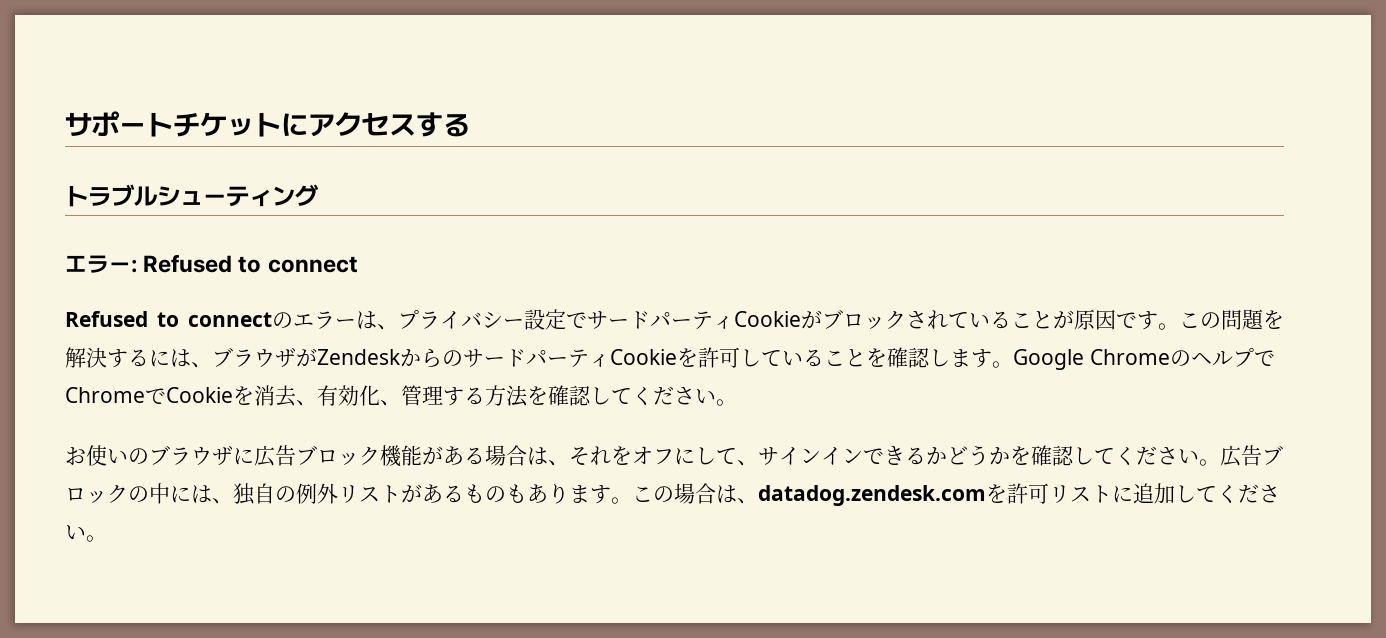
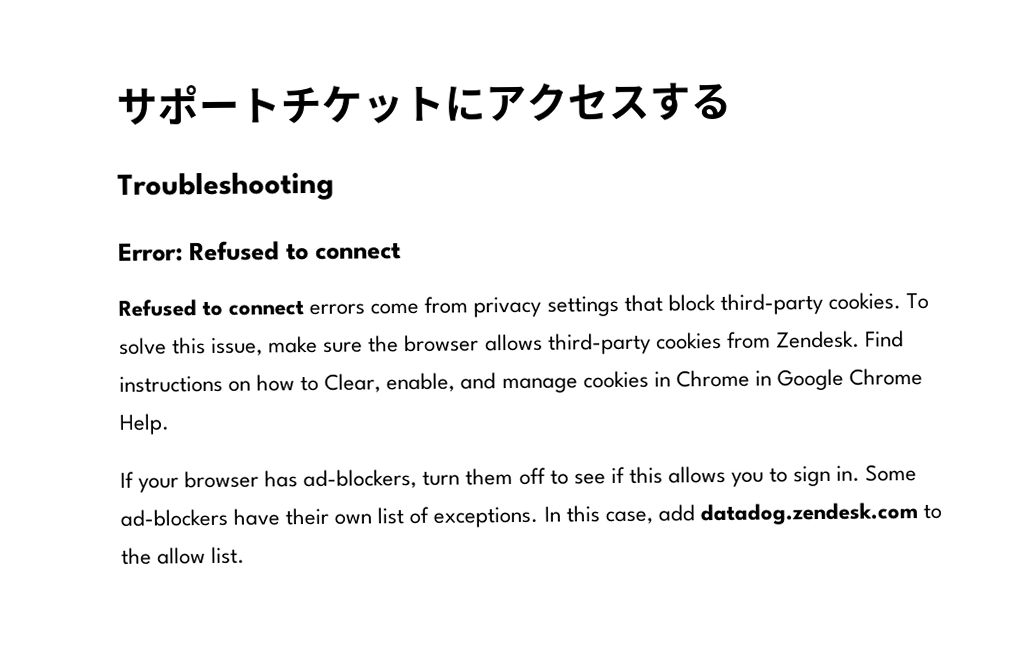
- トラブルシューティング
- エラー: Refused to connect
+ Troubleshooting
+ Error: Refused to connect
- Refused to connectのエラーは、プライバシー設定でサードパーティCookieがブロックされていることが原因です。この問題を解決するには、ブラウザがZendeskからのサードパーティCookieを許可していることを確認します。Google ChromeのヘルプでChromeでCookieを消去、有効化、管理する方法を確認してください。
- お使いのブラウザに広告ブロック機能がある場合は、それをオフにして、サインインできるかどうかを確認してください。広告ブロックの中には、独自の例外リストがあるものもあります。この場合は、datadog.zendesk.comを許可リストに追加してください。
+ Refused to connect errors come from privacy settings that block third-party cookies. To solve this issue, make sure the browser allows third-party cookies from Zendesk. Find instructions on how to Clear, enable, and manage cookies in Chrome in Google Chrome Help.
+ If your browser has ad-blockers, turn them off to see if this allows you to sign in. Some ad-blockers have their own list of exceptions. In this case, add datadog.zendesk.com to the allow list.

